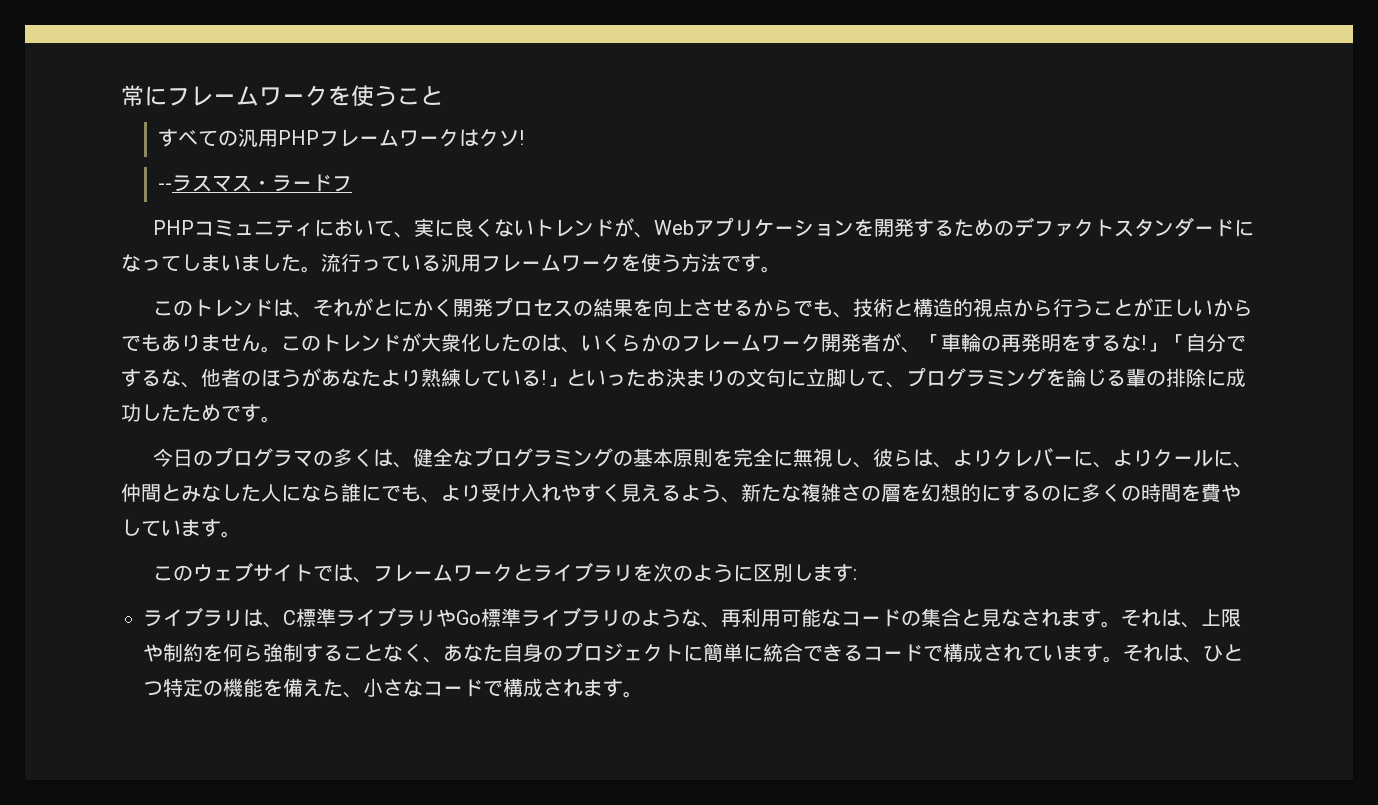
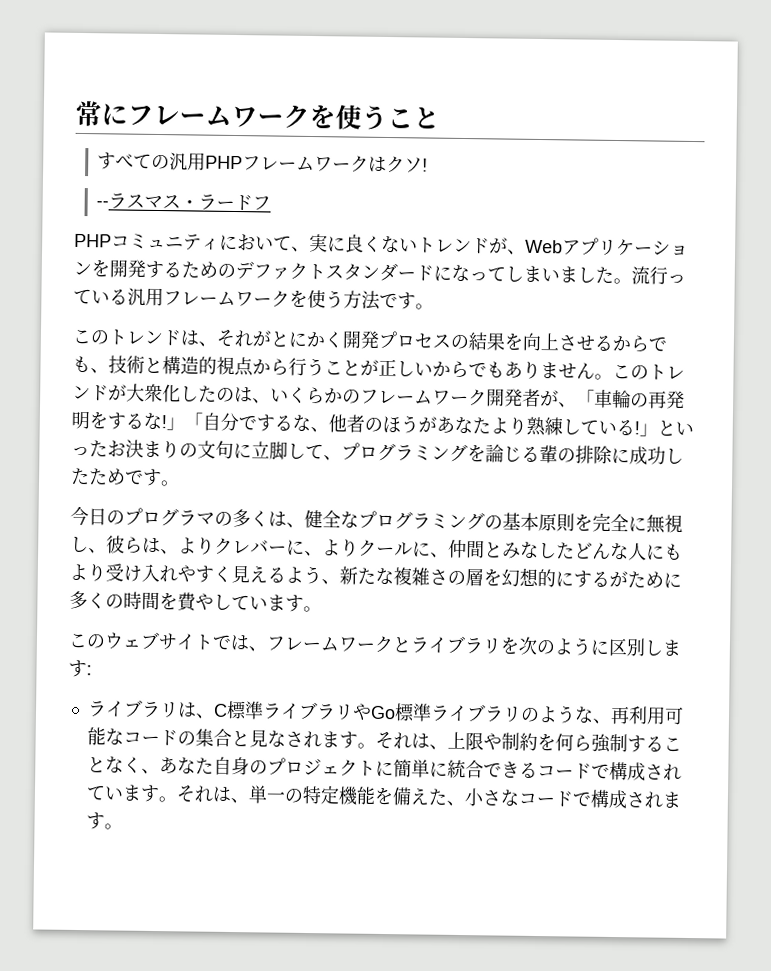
- 今日のプログラマの多くは、健全なプログラミングの基本原則を完全に無視し、彼らは、よりクレバーに、よりクールに、仲間とみなした人になら誰にでも、より受け入れやすく見えるよう、新たな複雑さの層を幻想的にするのに多くの時間を費やしています。
+ 今日のプログラマの多くは、健全なプログラミングの基本原則を完全に無視し、彼らは、よりクレバーに、よりクールに、仲間とみなしたどんな人にもより受け入れやすく見えるよう、新たな複雑さの層を幻想的にするがために多くの時間を費やしています。
- それは、ひとつ特定の機能を備えた、小さなコードで構成されます。
+ それは、単一の特定機能を備えた、小さなコードで構成されます。

